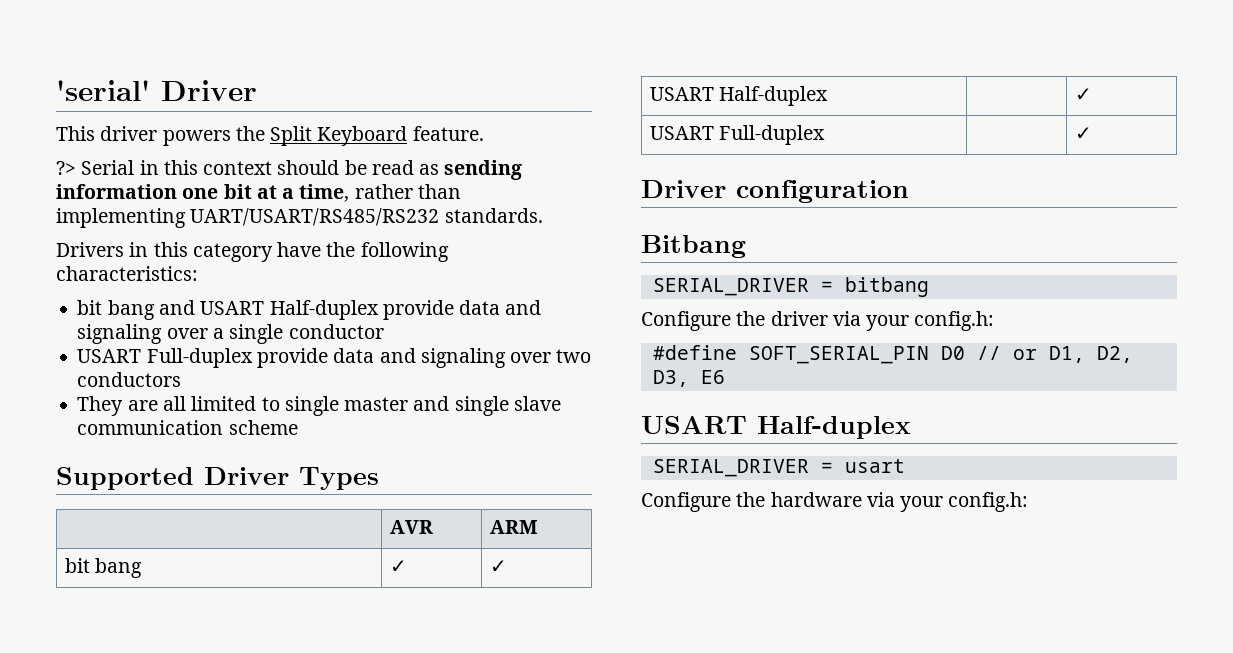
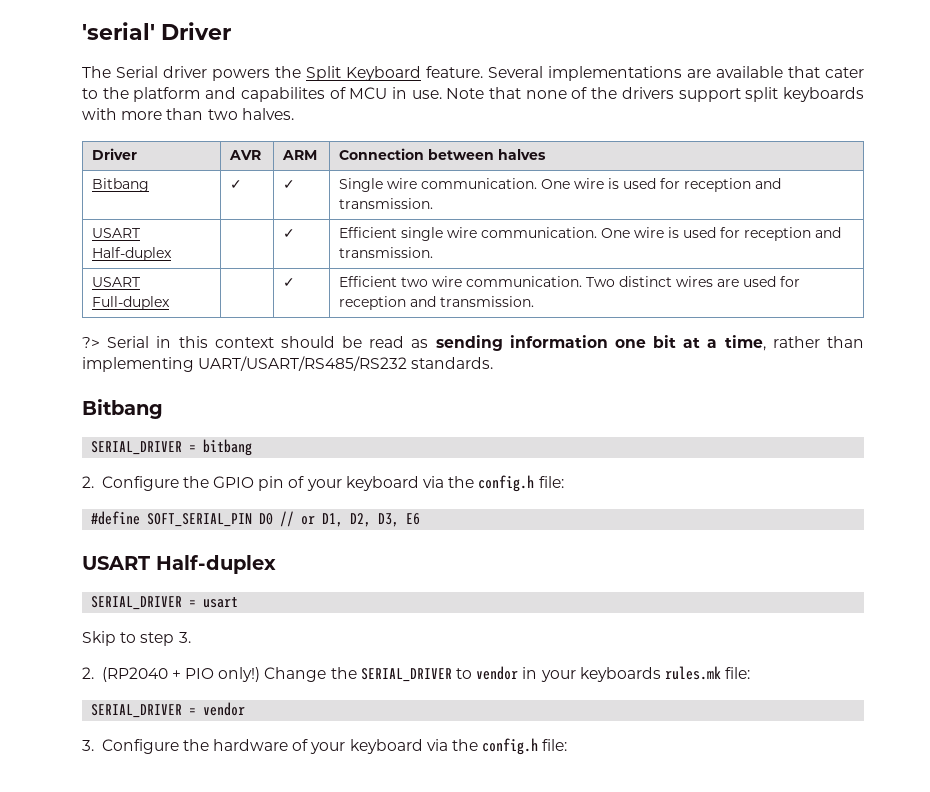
- This driver powers the Split Keyboard feature.
+ The Serial driver powers the Split Keyboard feature. Several implementations are available that cater to the platform and capabilites of MCU in use. Note that none of the drivers support split keyboards with more than two halves.
+ Driver | AVR | ARM | Connection between halves
+ Bitbang | ✓ | ✓ | Single wire communication. One wire is used for reception and transmission.
+ USART Half-duplex | | ✓ | Efficient single wire communication. One wire is used for reception and transmission.
+ USART Full-duplex | | ✓ | Efficient two wire communication. Two distinct wires are used for reception and transmission.
- Drivers in this category have the following characteristics:
- bit bang and USART Half-duplex provide data and signaling over a single conductor
- USART Full-duplex provide data and signaling over two conductors
- They are all limited to single master and single slave communication scheme
- Supported Driver Types
- | AVR | ARM
- bit bang | ✓ | ✓
- USART Half-duplex | | ✓
- USART Full-duplex | | ✓
- Driver configuration
- Configure the driver via your config.h:
+ 2. Configure the GPIO pin of your keyboard via the config.h file:
- Configure the hardware via your config.h:
+ Skip to step 3.
+ 2. (RP2040 + PIO only!) Change the SERIAL_DRIVER to vendor in your keyboards rules.mk file:
+ SERIAL_DRIVER = vendor
+ 3. Configure the hardware of your keyboard via the config.h file:

